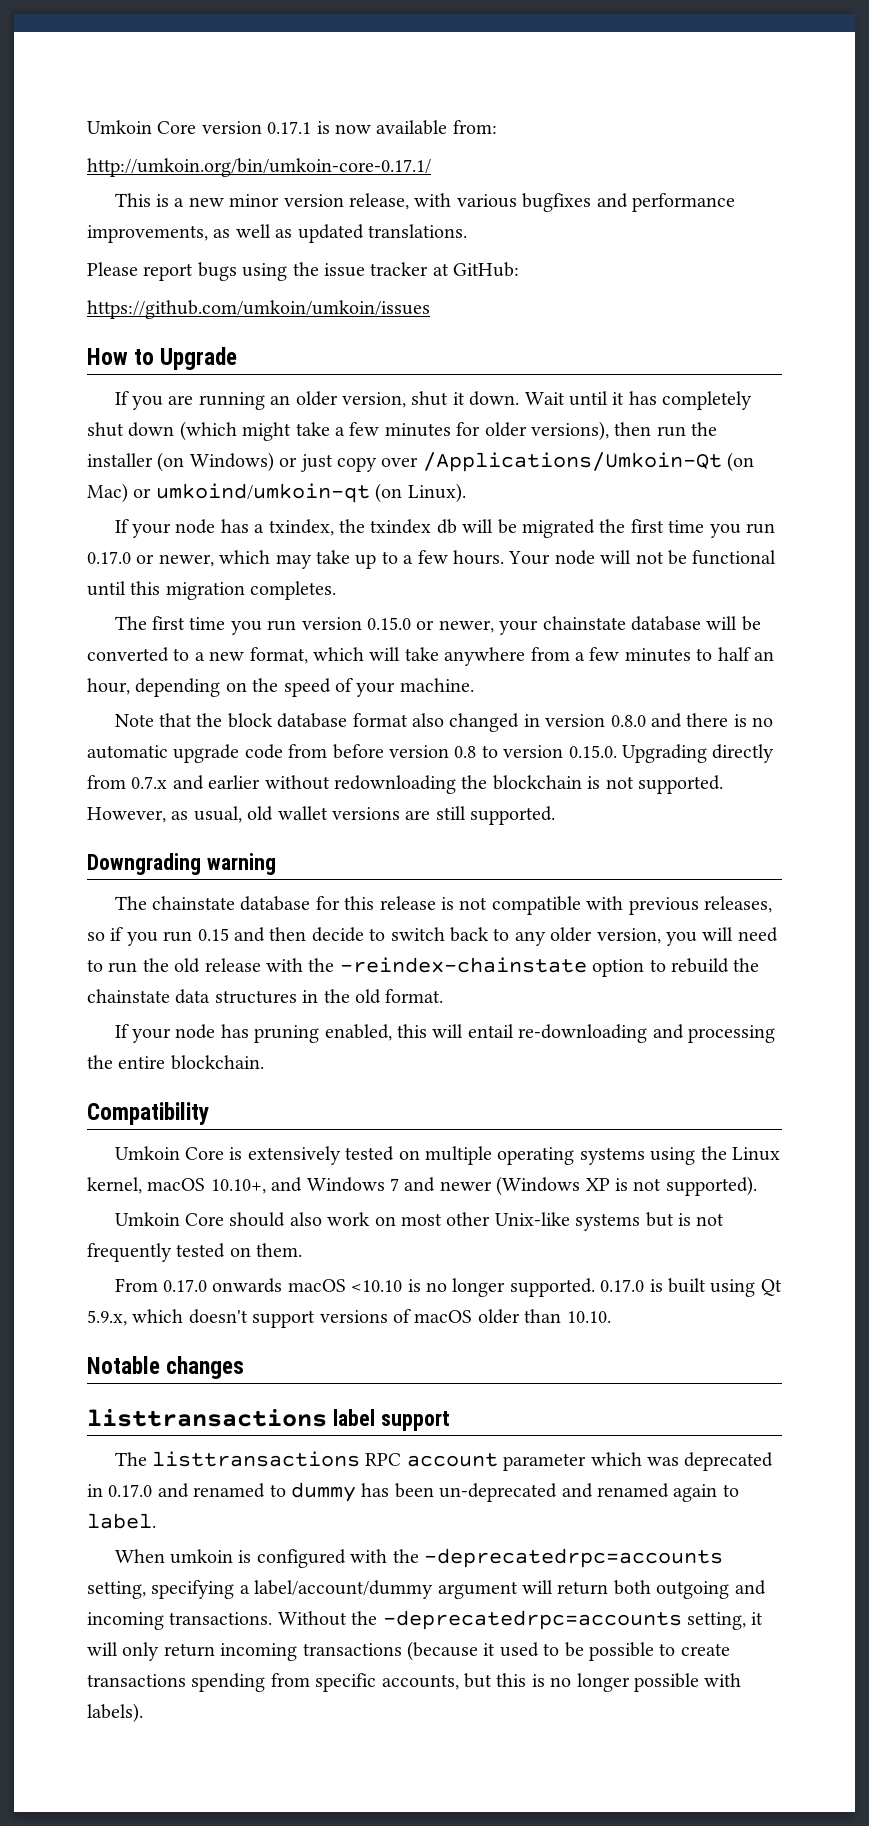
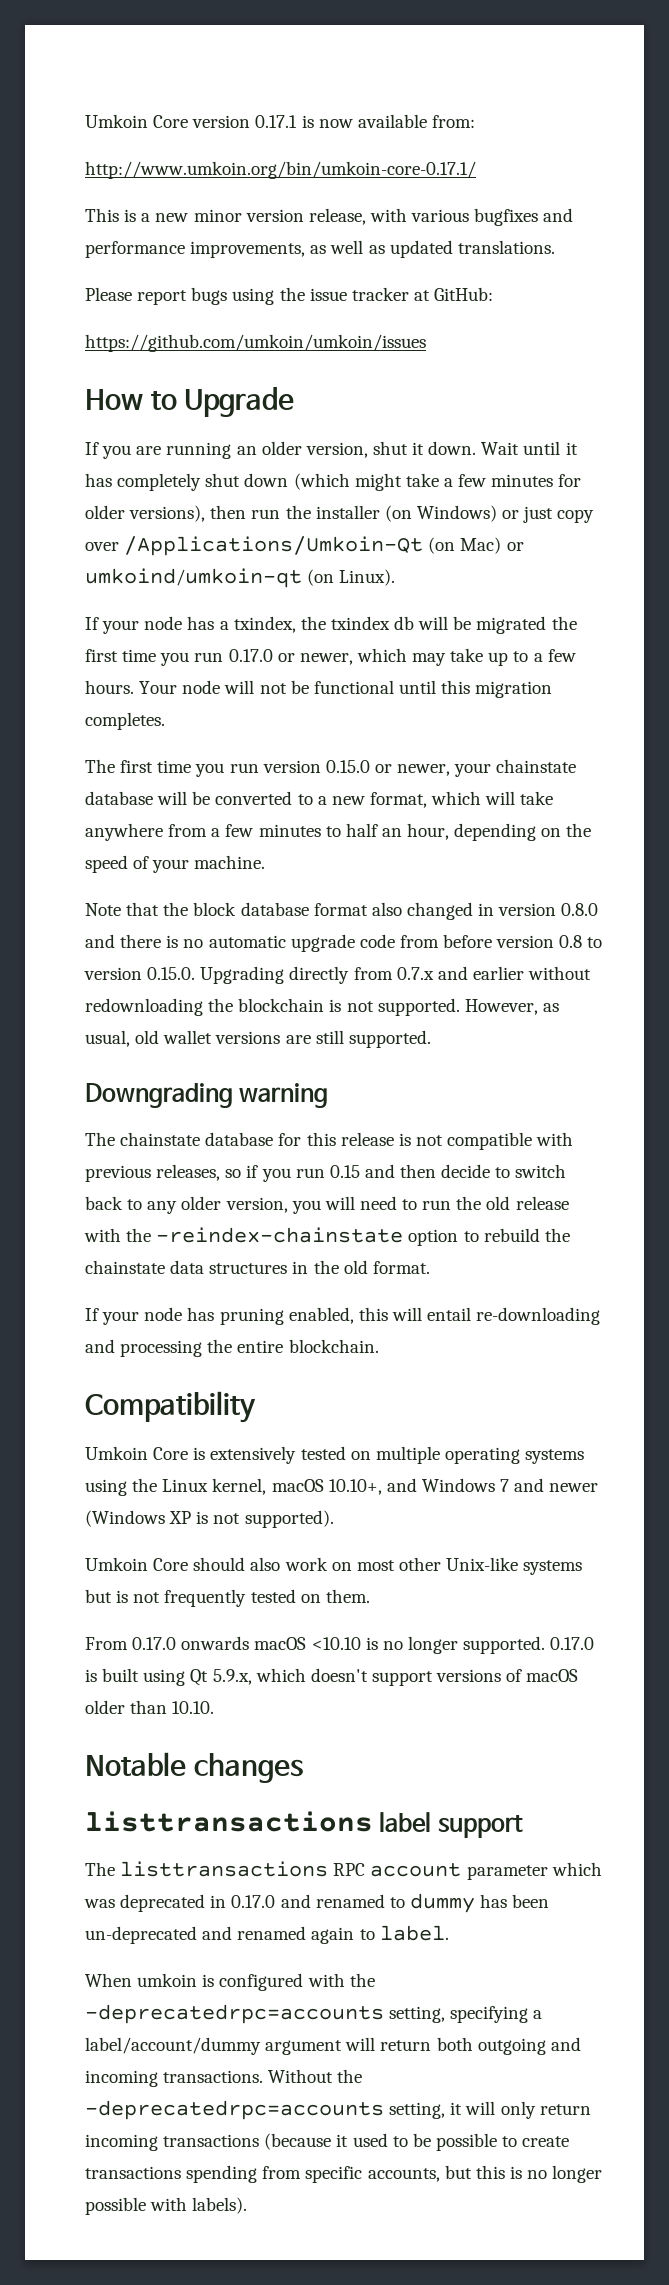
- http://umkoin.org/bin/umkoin-core-0.17.1/
+ http://www.umkoin.org/bin/umkoin-core-0.17.1/

